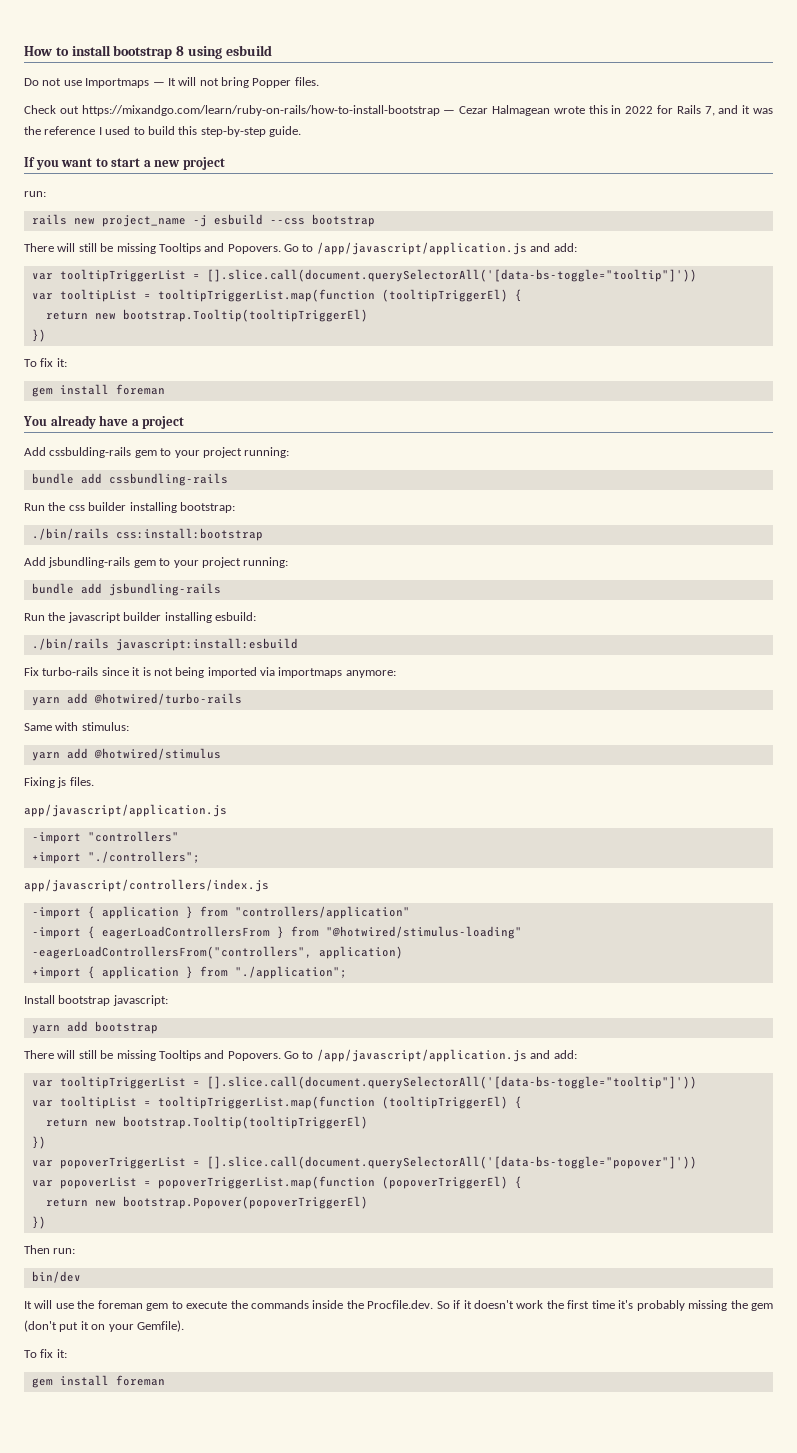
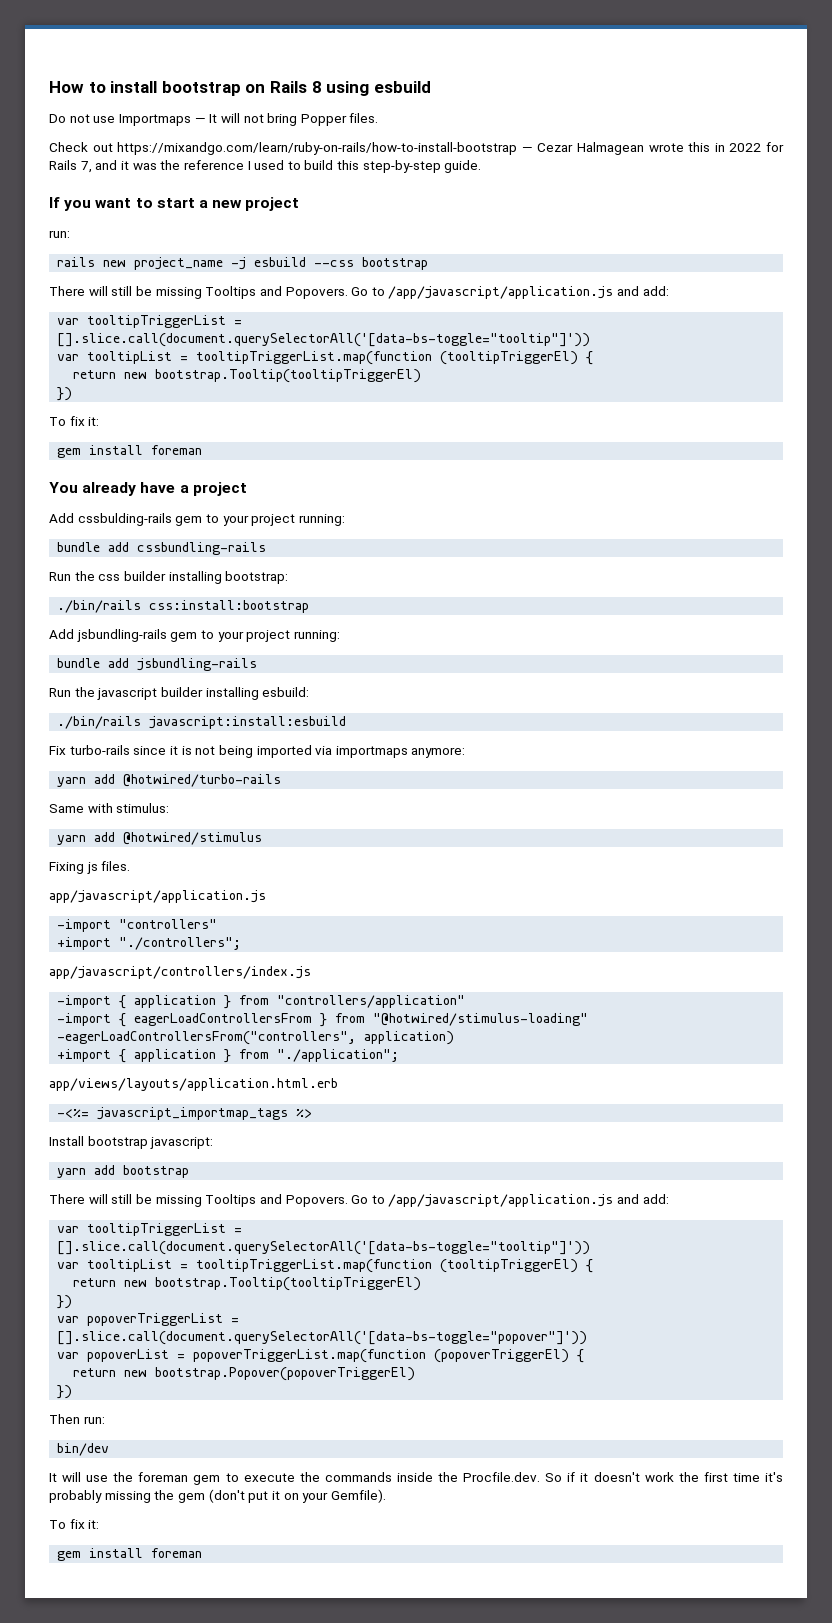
- How to install bootstrap 8 using esbuild
+ How to install bootstrap on Rails 8 using esbuild
+ app/views/layouts/application.html.erb
+ -<%= javascript_importmap_tags %>

